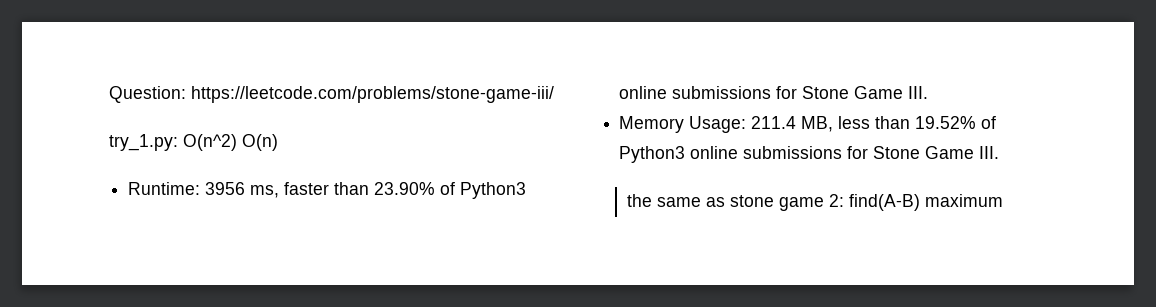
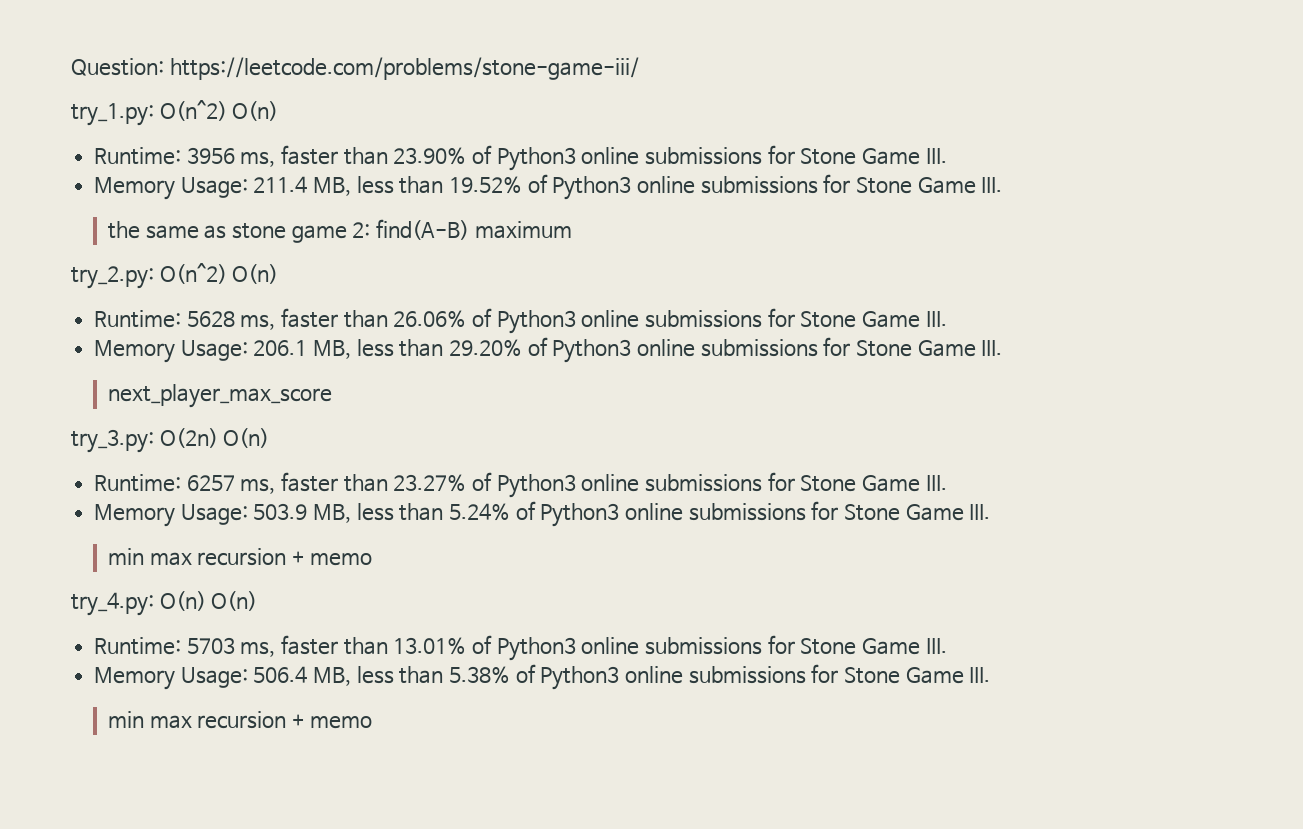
+ try_2.py: O(n^2) O(n)
+ Runtime: 5628 ms, faster than 26.06% of Python3 online submissions for Stone Game III.
+ Memory Usage: 206.1 MB, less than 29.20% of Python3 online submissions for Stone Game III.
+ next_player_max_score
+ try_3.py: O(2n) O(n)
+ Runtime: 6257 ms, faster than 23.27% of Python3 online submissions for Stone Game III.
+ Memory Usage: 503.9 MB, less than 5.24% of Python3 online submissions for Stone Game III.
+ min max recursion + memo
+ try_4.py: O(n) O(n)
+ Runtime: 5703 ms, faster than 13.01% of Python3 online submissions for Stone Game III.
+ Memory Usage: 506.4 MB, less than 5.38% of Python3 online submissions for Stone Game III.
+ min max recursion + memo

